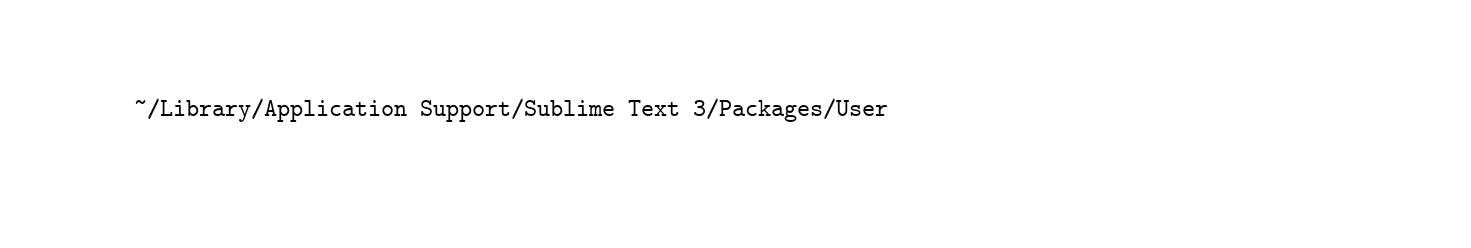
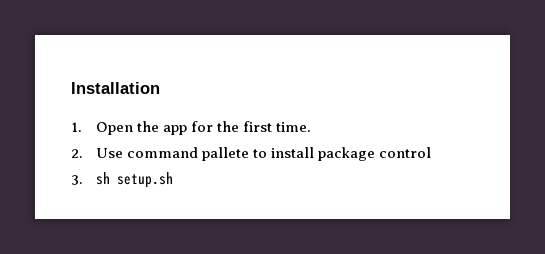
- ~/Library/Application Support/Sublime Text 3/Packages/User
+ Installation
+ 1. Open the app for the first time.
+ 2. Use command pallete to install package control
+ 3. sh setup.sh

